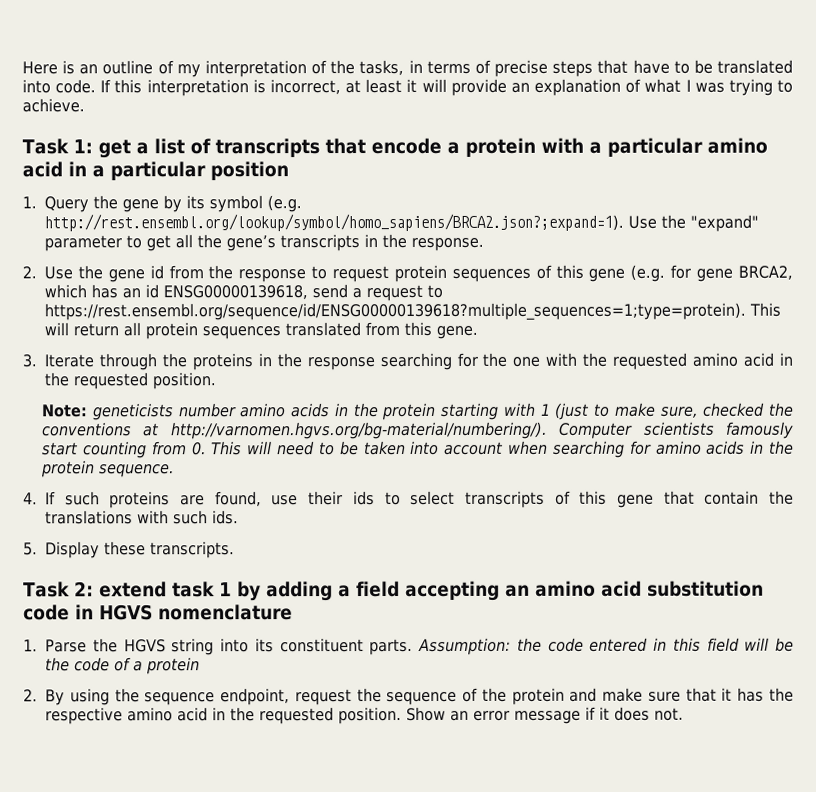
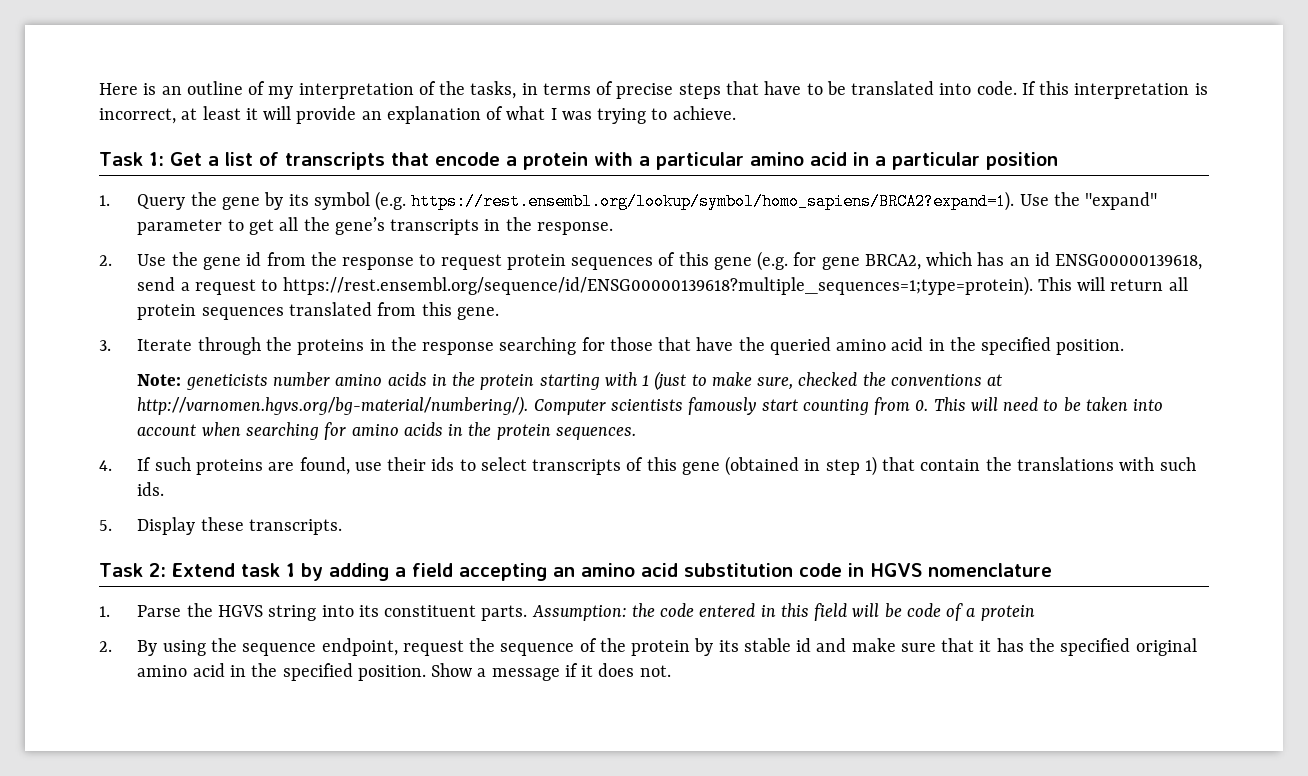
- Task 1: get a list of transcripts that encode a protein with a particular amino acid in a particular position
+ Task 1: Get a list of transcripts that encode a protein with a particular amino acid in a particular position
- 1. Query the gene by its symbol (e.g. http://rest.ensembl.org/lookup/symbol/homo_sapiens/BRCA2.json?;expand=1). Use the "expand" parameter to get all the gene’s transcripts in the response.
+ 1. Query the gene by its symbol (e.g. https://rest.ensembl.org/lookup/symbol/homo_sapiens/BRCA2?expand=1). Use the "expand" parameter to get all the gene’s transcripts in the response.
- 3. Iterate through the proteins in the response searching for the one with the requested amino acid in the requested position.
+ 3. Iterate through the proteins in the response searching for those that have the queried amino acid in the specified position.
- Note: geneticists number amino acids in the protein starting with 1 (just to make sure, checked the conventions at http://varnomen.hgvs.org/bg-material/numbering/). Computer scientists famously start counting from 0. This will need to be taken into account when searching for amino acids in the protein sequence.
+ Note: geneticists number amino acids in the protein starting with 1 (just to make sure, checked the conventions at http://varnomen.hgvs.org/bg-material/numbering/). Computer scientists famously start counting from 0. This will need to be taken into account when searching for amino acids in the protein sequences.
- 4. If such proteins are found, use their ids to select transcripts of this gene that contain the translations with such ids.
+ 4. If such proteins are found, use their ids to select transcripts of this gene (obtained in step 1) that contain the translations with such ids.
- Task 2: extend task 1 by adding a field accepting an amino acid substitution code in HGVS nomenclature
+ Task 2: Extend task 1 by adding a field accepting an amino acid substitution code in HGVS nomenclature
- Assumption: the code entered in this field will be the code of a protein
+ Assumption: the code entered in this field will be code of a protein
- 2. By using the sequence endpoint, request the sequence of the protein and make sure that it has the respective amino acid in the requested position.
+ 2. By using the sequence endpoint, request the sequence of the protein by its stable id and make sure that it has the specified original amino acid in the specified position.
- Show an error message if it does not.
+ Show a message if it does not.

